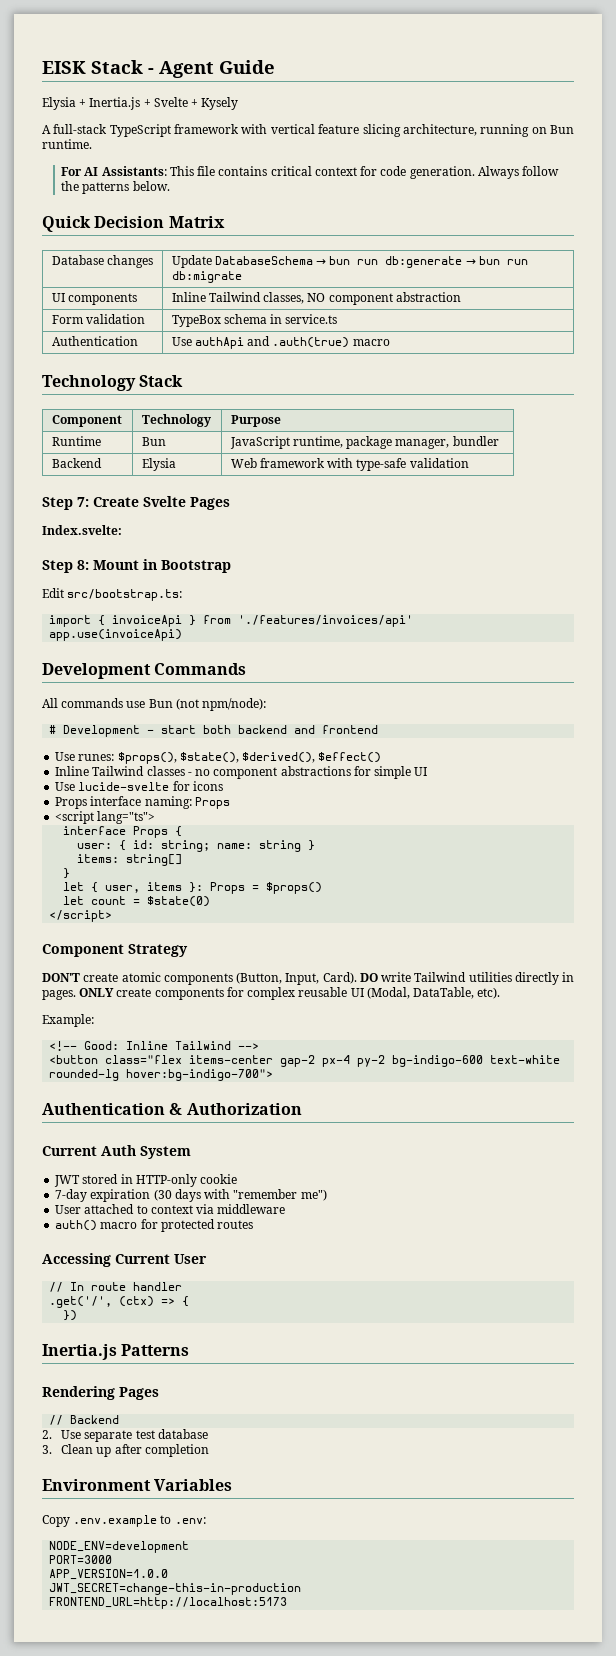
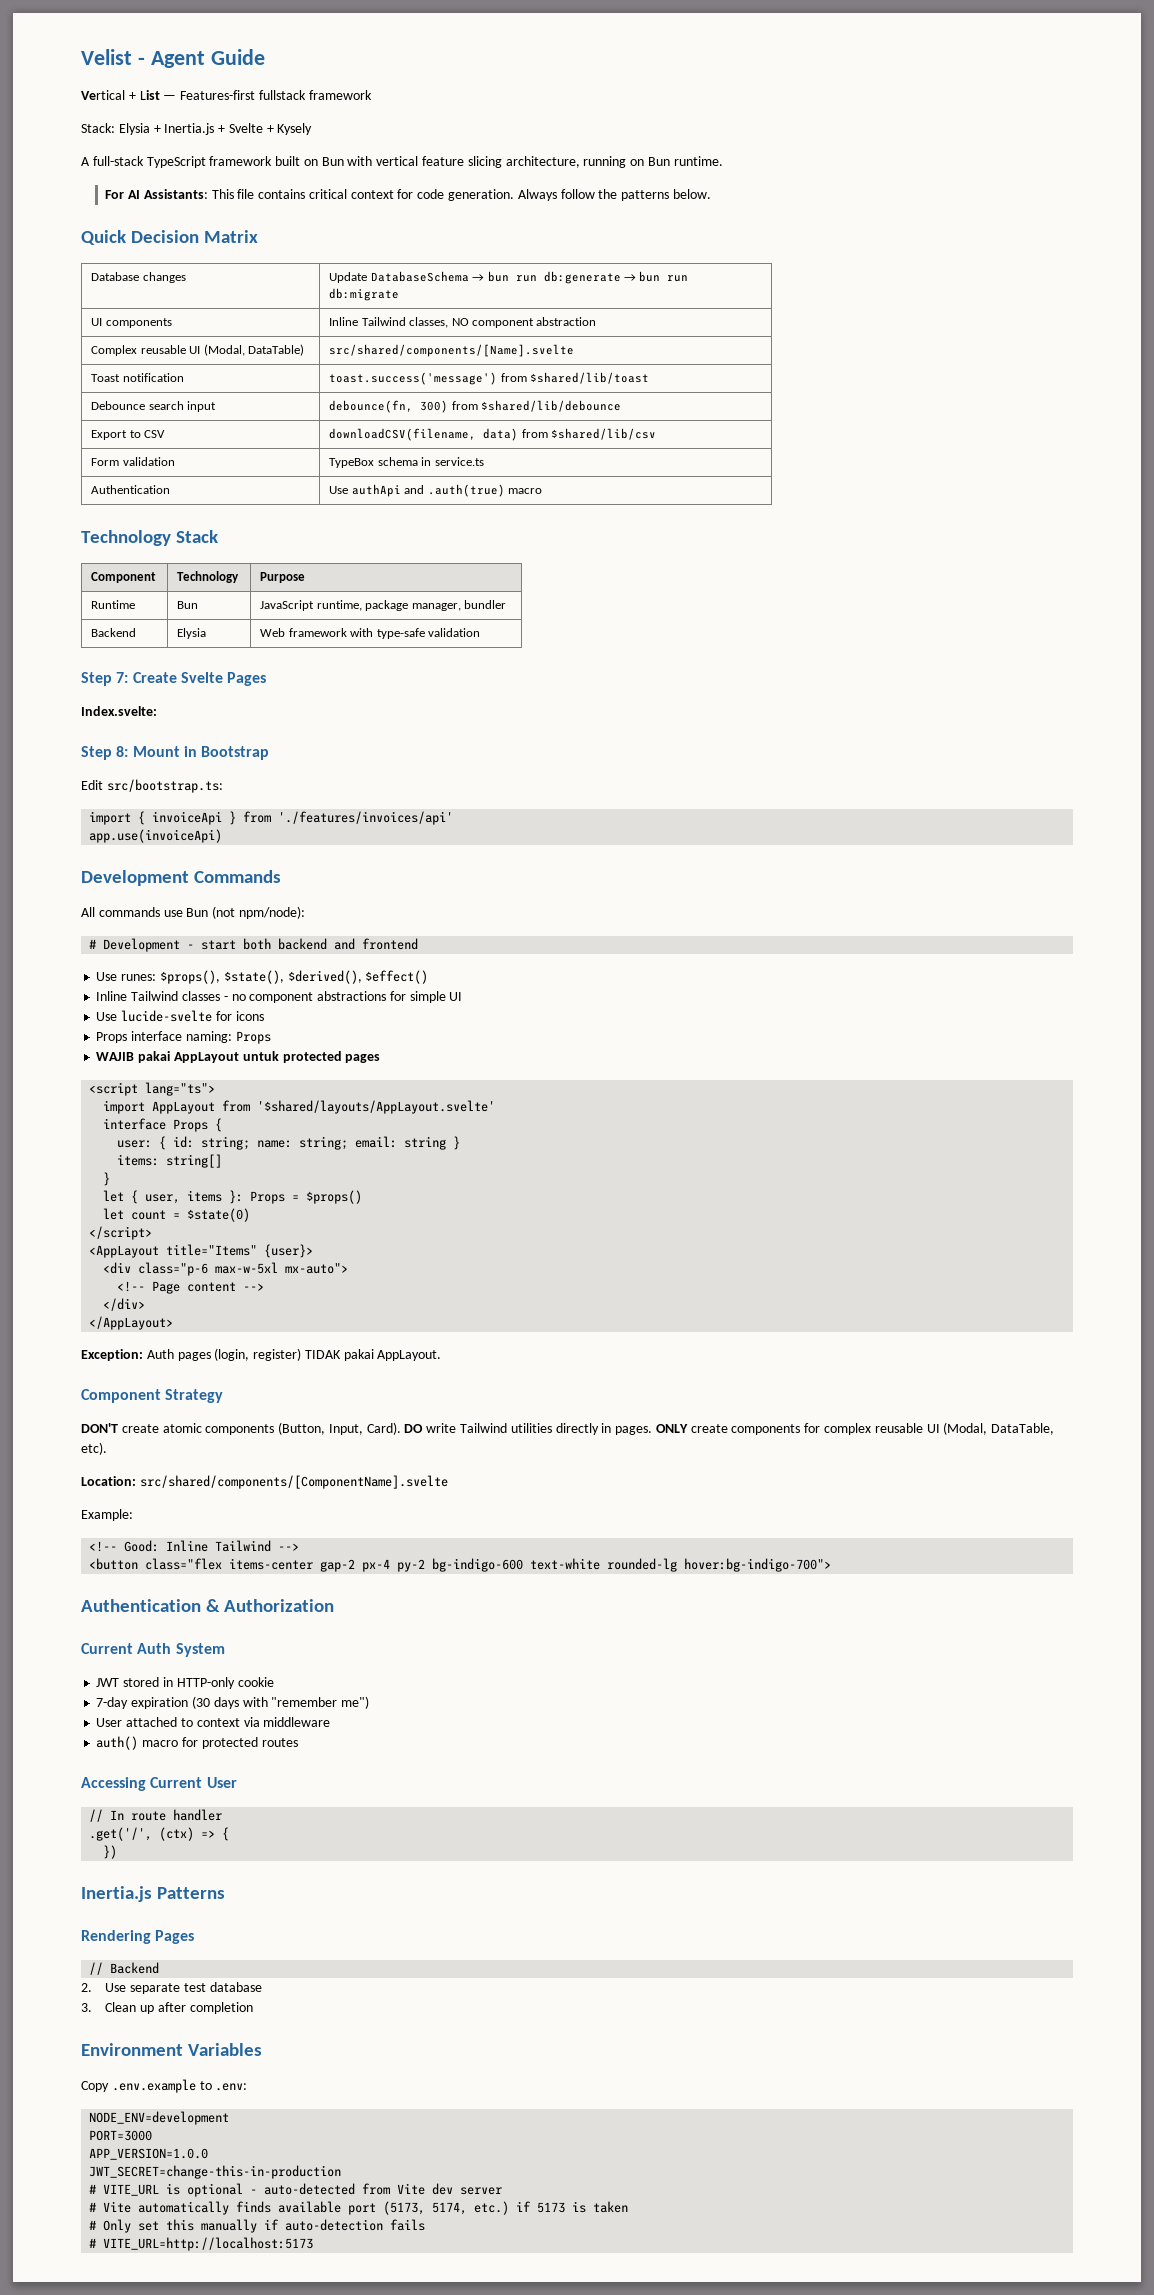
- EISK Stack - Agent Guide
+ Velist - Agent Guide
- Elysia + Inertia.js + Svelte + Kysely
+ Vertical + List — Features-first fullstack framework
+ Stack: Elysia + Inertia.js + Svelte + Kysely
- A full-stack TypeScript framework with vertical feature slicing architecture, running on Bun runtime.
+ A full-stack TypeScript framework built on Bun with vertical feature slicing architecture, running on Bun runtime.
+ Complex reusable UI (Modal, DataTable) | src/shared/components/[Name].svelte
+ Toast notification | toast.success('message') from $shared/lib/toast
+ Debounce search input | debounce(fn, 300) from $shared/lib/debounce
+ Export to CSV | downloadCSV(filename, data) from $shared/lib/csv
+ WAJIB pakai AppLayout untuk protected pages
  <script lang="ts">
+ import AppLayout from '$shared/layouts/AppLayout.svelte'
- user: { id: string; name: string }
+ user: { id: string; name: string; email: string }
+ <AppLayout title="Items" {user}>
+ <div class="p-6 max-w-5xl mx-auto">
+ <!-- Page content -->
+ </div>
+ </AppLayout>
+ Exception: Auth pages (login, register) TIDAK pakai AppLayout.
+ Location: src/shared/components/[ComponentName].svelte
- FRONTEND_URL=http://localhost:5173
+ # VITE_URL is optional - auto-detected from Vite dev server
+ # Vite automatically finds available port (5173, 5174, etc.) if 5173 is taken
+ # Only set this manually if auto-detection fails
+ # VITE_URL=http://localhost:5173

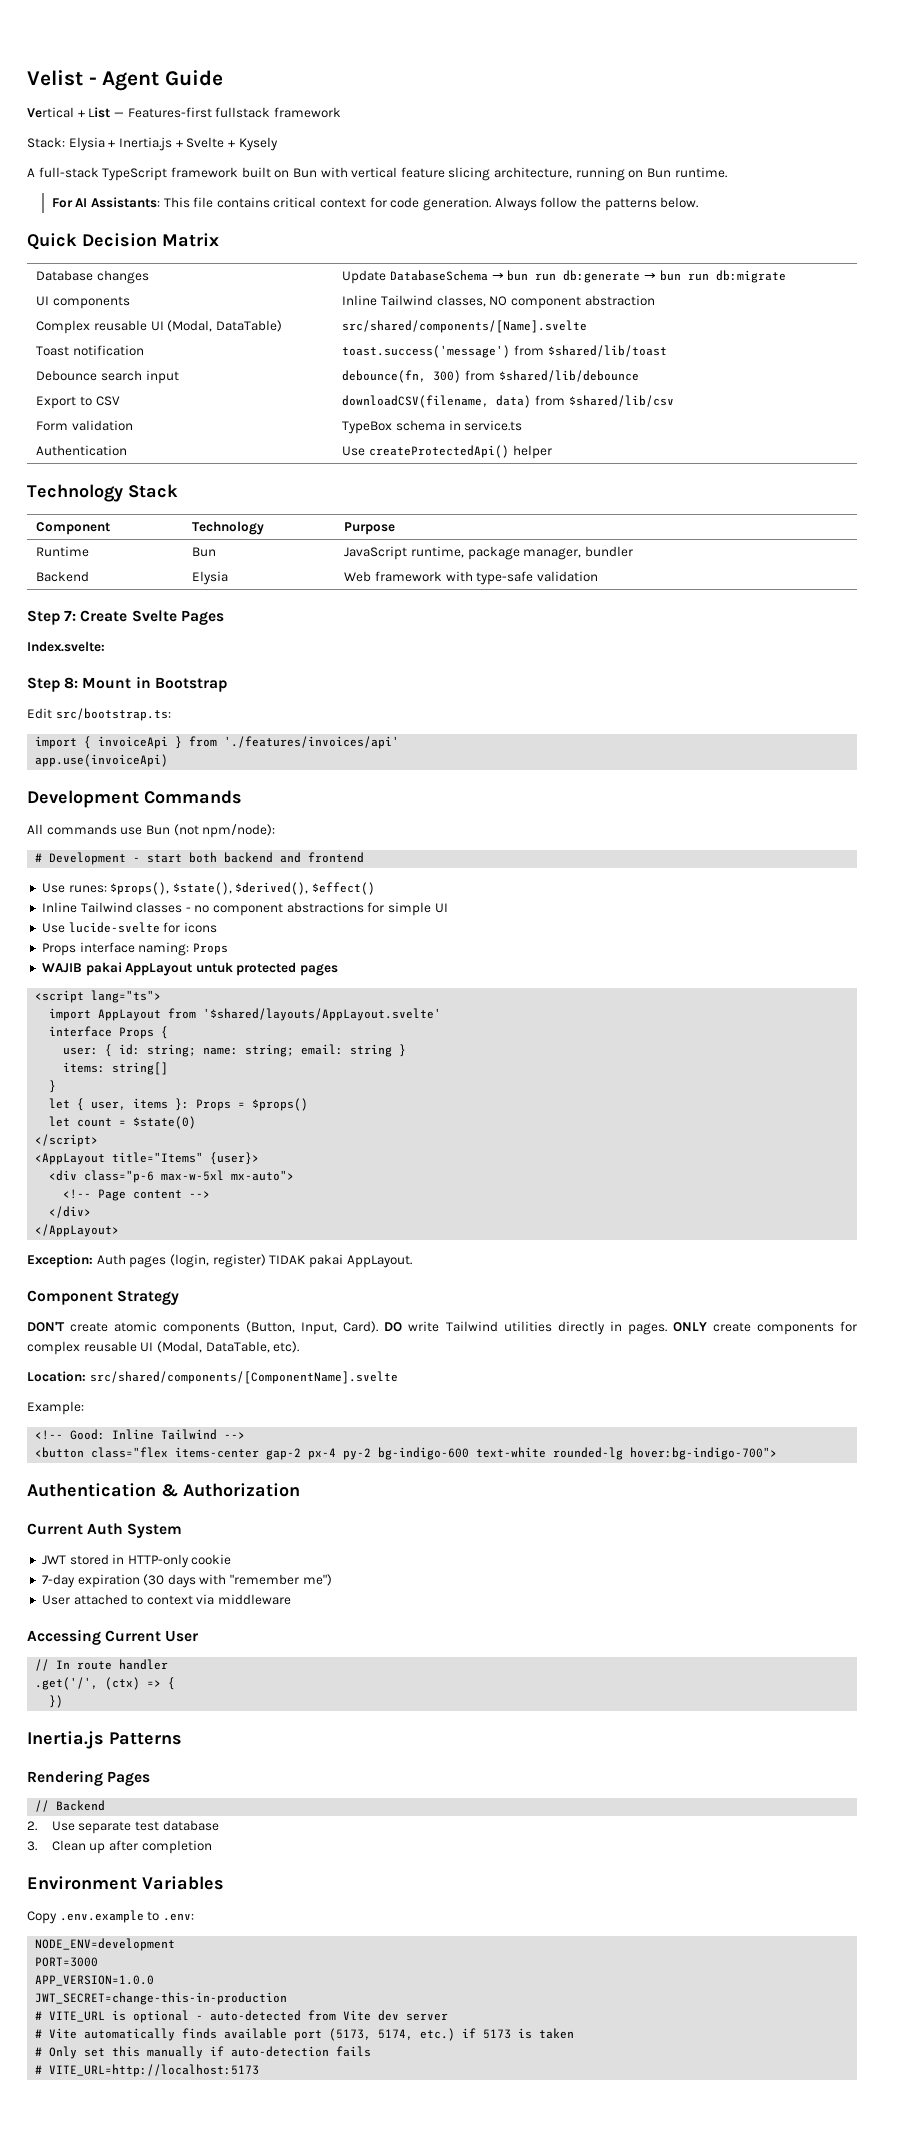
- Authentication | Use authApi and .auth(true) macro
+ Authentication | Use createProtectedApi() helper
- auth() macro for protected routes

